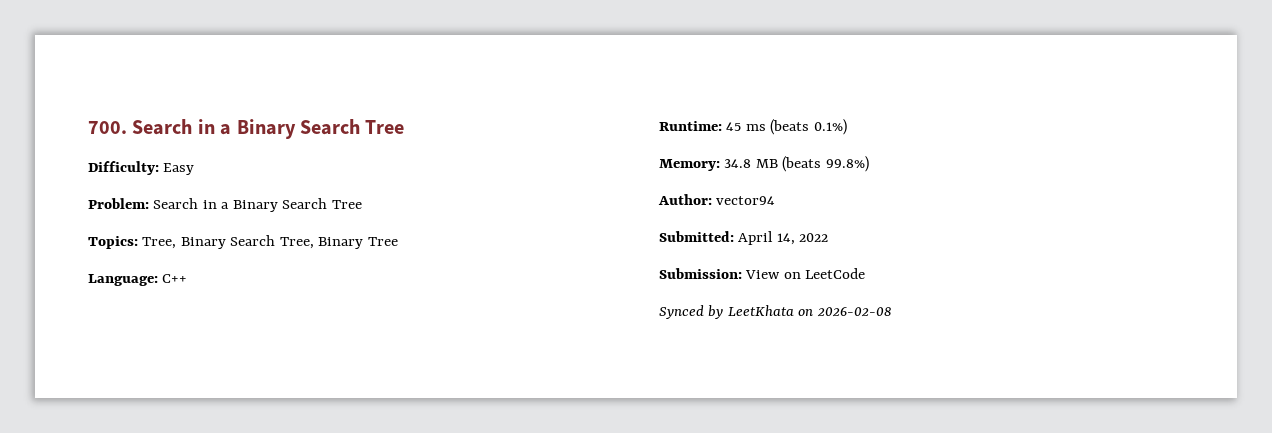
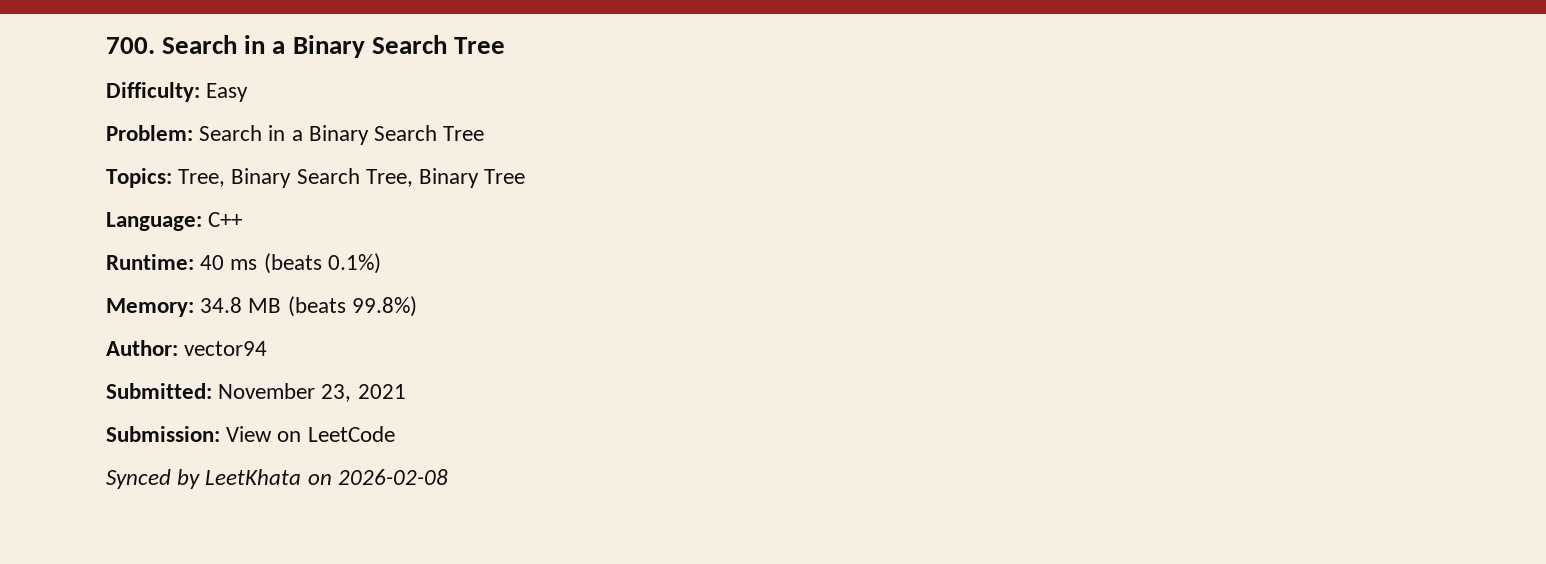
- Runtime: 45 ms (beats 0.1%)
+ Runtime: 40 ms (beats 0.1%)
- Submitted: April 14, 2022
+ Submitted: November 23, 2021

